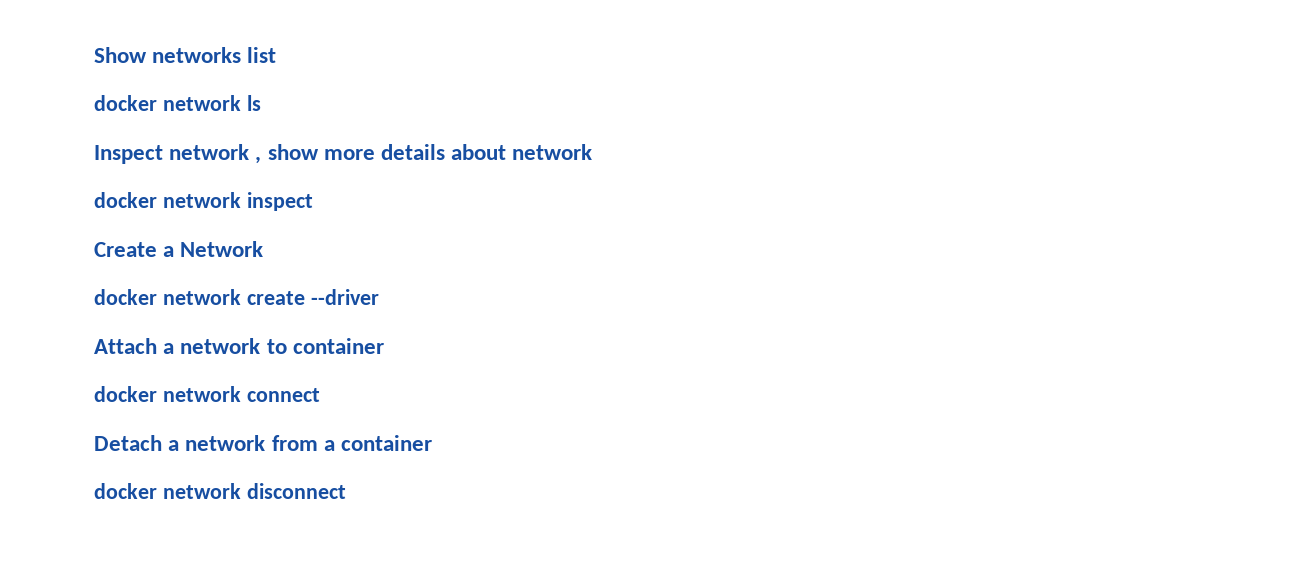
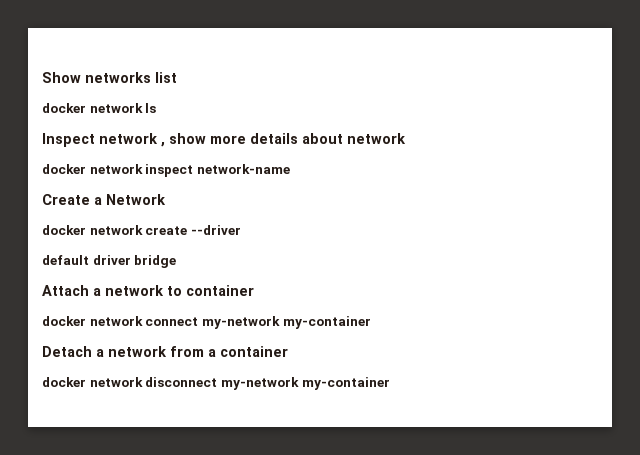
- docker network inspect
+ docker network inspect network-name
+ default driver bridge
- docker network connect
+ docker network connect my-network my-container
- docker network disconnect
+ docker network disconnect my-network my-container

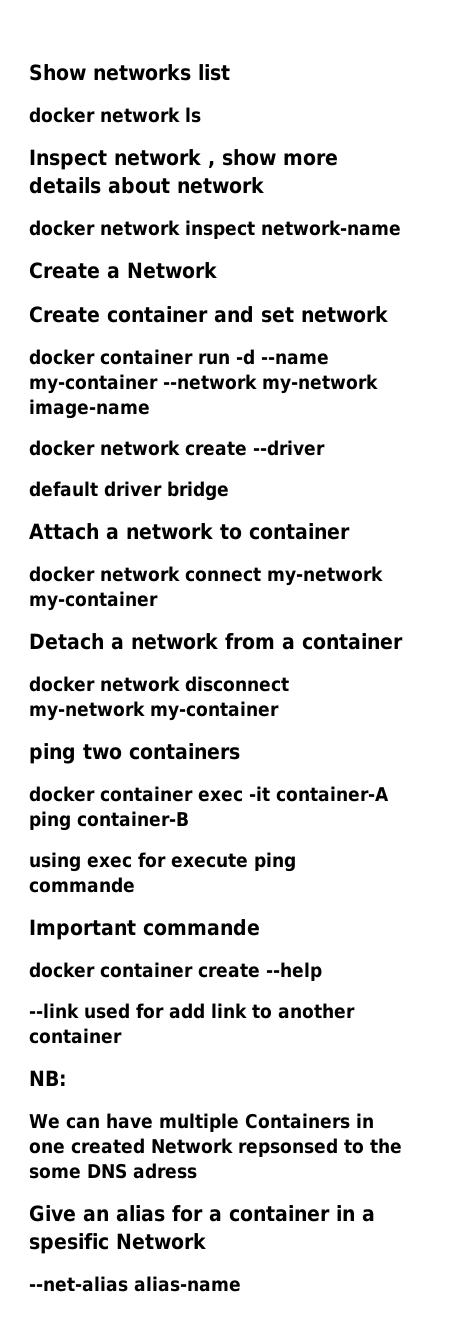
+ Create container and set network
+ docker container run -d --name my-container --network my-network image-name
+ ping two containers
+ docker container exec -it container-A ping container-B
+ using exec for execute ping commande
+ Important commande
+ docker container create --help
+ --link used for add link to another container
+ NB:
+ We can have multiple Containers in one created Network repsonsed to the some DNS adress
+ Give an alias for a container in a spesific Network
+ --net-alias alias-name

